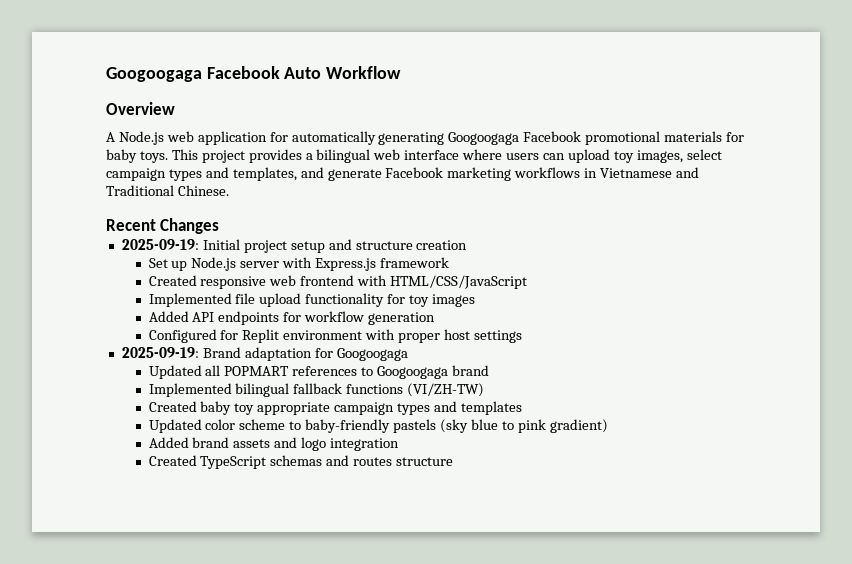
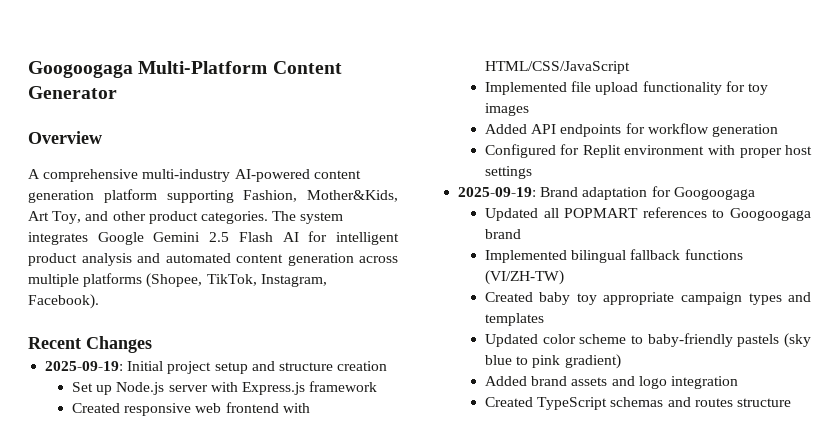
- Googoogaga Facebook Auto Workflow
+ Googoogaga Multi-Platform Content Generator
- A Node.js web application for automatically generating Googoogaga Facebook promotional materials for baby toys. This project provides a bilingual web interface where users can upload toy images, select campaign types and templates, and generate Facebook marketing workflows in Vietnamese and Traditional Chinese.
+ A comprehensive multi-industry AI-powered content generation platform supporting Fashion, Mother&Kids, Art Toy, and other product categories. The system integrates Google Gemini 2.5 Flash AI for intelligent product analysis and automated content generation across multiple platforms (Shopee, TikTok, Instagram, Facebook).

